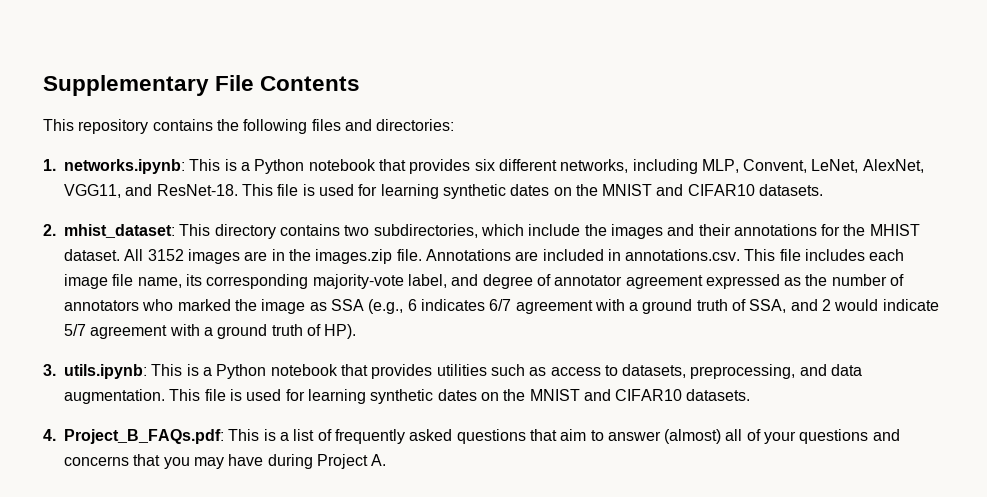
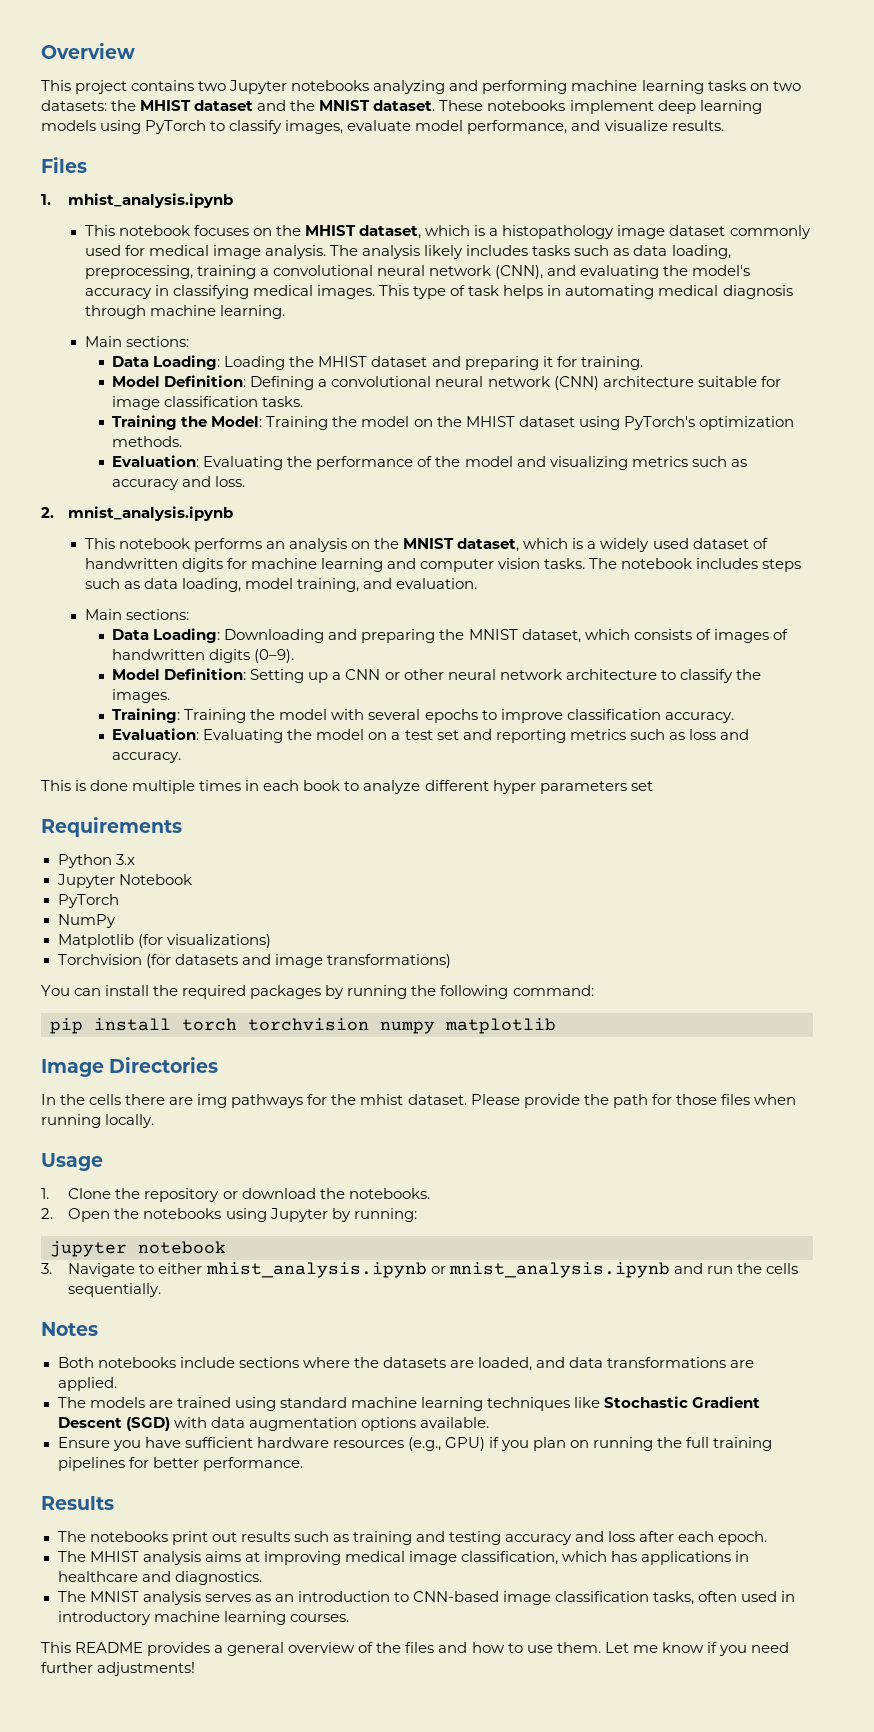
- Supplementary File Contents
- This repository contains the following files and directories:
- 1. networks.ipynb: This is a Python notebook that provides six different networks, including MLP, Convent, LeNet, AlexNet, VGG11, and ResNet-18. This file is used for learning synthetic dates on the MNIST and CIFAR10 datasets.
- 2. mhist_dataset: This directory contains two subdirectories, which include the images and their annotations for the MHIST dataset. All 3152 images are in the images.zip file. Annotations are included in annotations.csv. This file includes each image file name, its corresponding majority-vote label, and degree of annotator agreement expressed as the number of annotators who marked the image as SSA (e.g., 6 indicates 6/7 agreement with a ground truth of SSA, and 2 would indicate 5/7 agreement with a ground truth of HP).
- 3. utils.ipynb: This is a Python notebook that provides utilities such as access to datasets, preprocessing, and data augmentation. This file is used for learning synthetic dates on the MNIST and CIFAR10 datasets.
- 4. Project_B_FAQs.pdf: This is a list of frequently asked questions that aim to answer (almost) all of your questions and concerns that you may have during Project A.
+ Overview
+ This project contains two Jupyter notebooks analyzing and performing machine learning tasks on two datasets: the MHIST dataset and the MNIST dataset. These notebooks implement deep learning models using PyTorch to classify images, evaluate model performance, and visualize results.
+ Files
+ 1. mhist_analysis.ipynb
+ This notebook focuses on the MHIST dataset, which is a histopathology image dataset commonly used for medical image analysis. The analysis likely includes tasks such as data loading, preprocessing, training a convolutional neural network (CNN), and evaluating the model's accuracy in classifying medical images. This type of task helps in automating medical diagnosis through machine learning.
+ Main sections:
+ Data Loading: Loading the MHIST dataset and preparing it for training.
+ Model Definition: Defining a convolutional neural network (CNN) architecture suitable for image classification tasks.
+ Training the Model: Training the model on the MHIST dataset using PyTorch's optimization methods.
+ Evaluation: Evaluating the performance of the model and visualizing metrics such as accuracy and loss.
+ 2. mnist_analysis.ipynb
+ This notebook performs an analysis on the MNIST dataset, which is a widely used dataset of handwritten digits for machine learning and computer vision tasks. The notebook includes steps such as data loading, model training, and evaluation.
+ Main sections:
+ Data Loading: Downloading and preparing the MNIST dataset, which consists of images of handwritten digits (0–9).
+ Model Definition: Setting up a CNN or other neural network architecture to classify the images.
+ Training: Training the model with several epochs to improve classification accuracy.
+ Evaluation: Evaluating the model on a test set and reporting metrics such as loss and accuracy.
+ This is done multiple times in each book to analyze different hyper parameters set
+ Requirements
+ Python 3.x
+ Jupyter Notebook
+ PyTorch
+ NumPy
+ Matplotlib (for visualizations)
+ Torchvision (for datasets and image transformations)
+ You can install the required packages by running the following command:
+ pip install torch torchvision numpy matplotlib
+ Image Directories
+ In the cells there are img pathways for the mhist dataset. Please provide the path for those files when running locally.
+ Usage
+ 1. Clone the repository or download the notebooks.
+ 2. Open the notebooks using Jupyter by running:
+ jupyter notebook
+ 3. Navigate to either mhist_analysis.ipynb or mnist_analysis.ipynb and run the cells sequentially.
+ Notes
+ Both notebooks include sections where the datasets are loaded, and data transformations are applied.
+ The models are trained using standard machine learning techniques like Stochastic Gradient Descent (SGD) with data augmentation options available.
+ Ensure you have sufficient hardware resources (e.g., GPU) if you plan on running the full training pipelines for better performance.
+ Results
+ The notebooks print out results such as training and testing accuracy and loss after each epoch.
+ The MHIST analysis aims at improving medical image classification, which has applications in healthcare and diagnostics.
+ The MNIST analysis serves as an introduction to CNN-based image classification tasks, often used in introductory machine learning courses.
+ This README provides a general overview of the files and how to use them. Let me know if you need further adjustments!

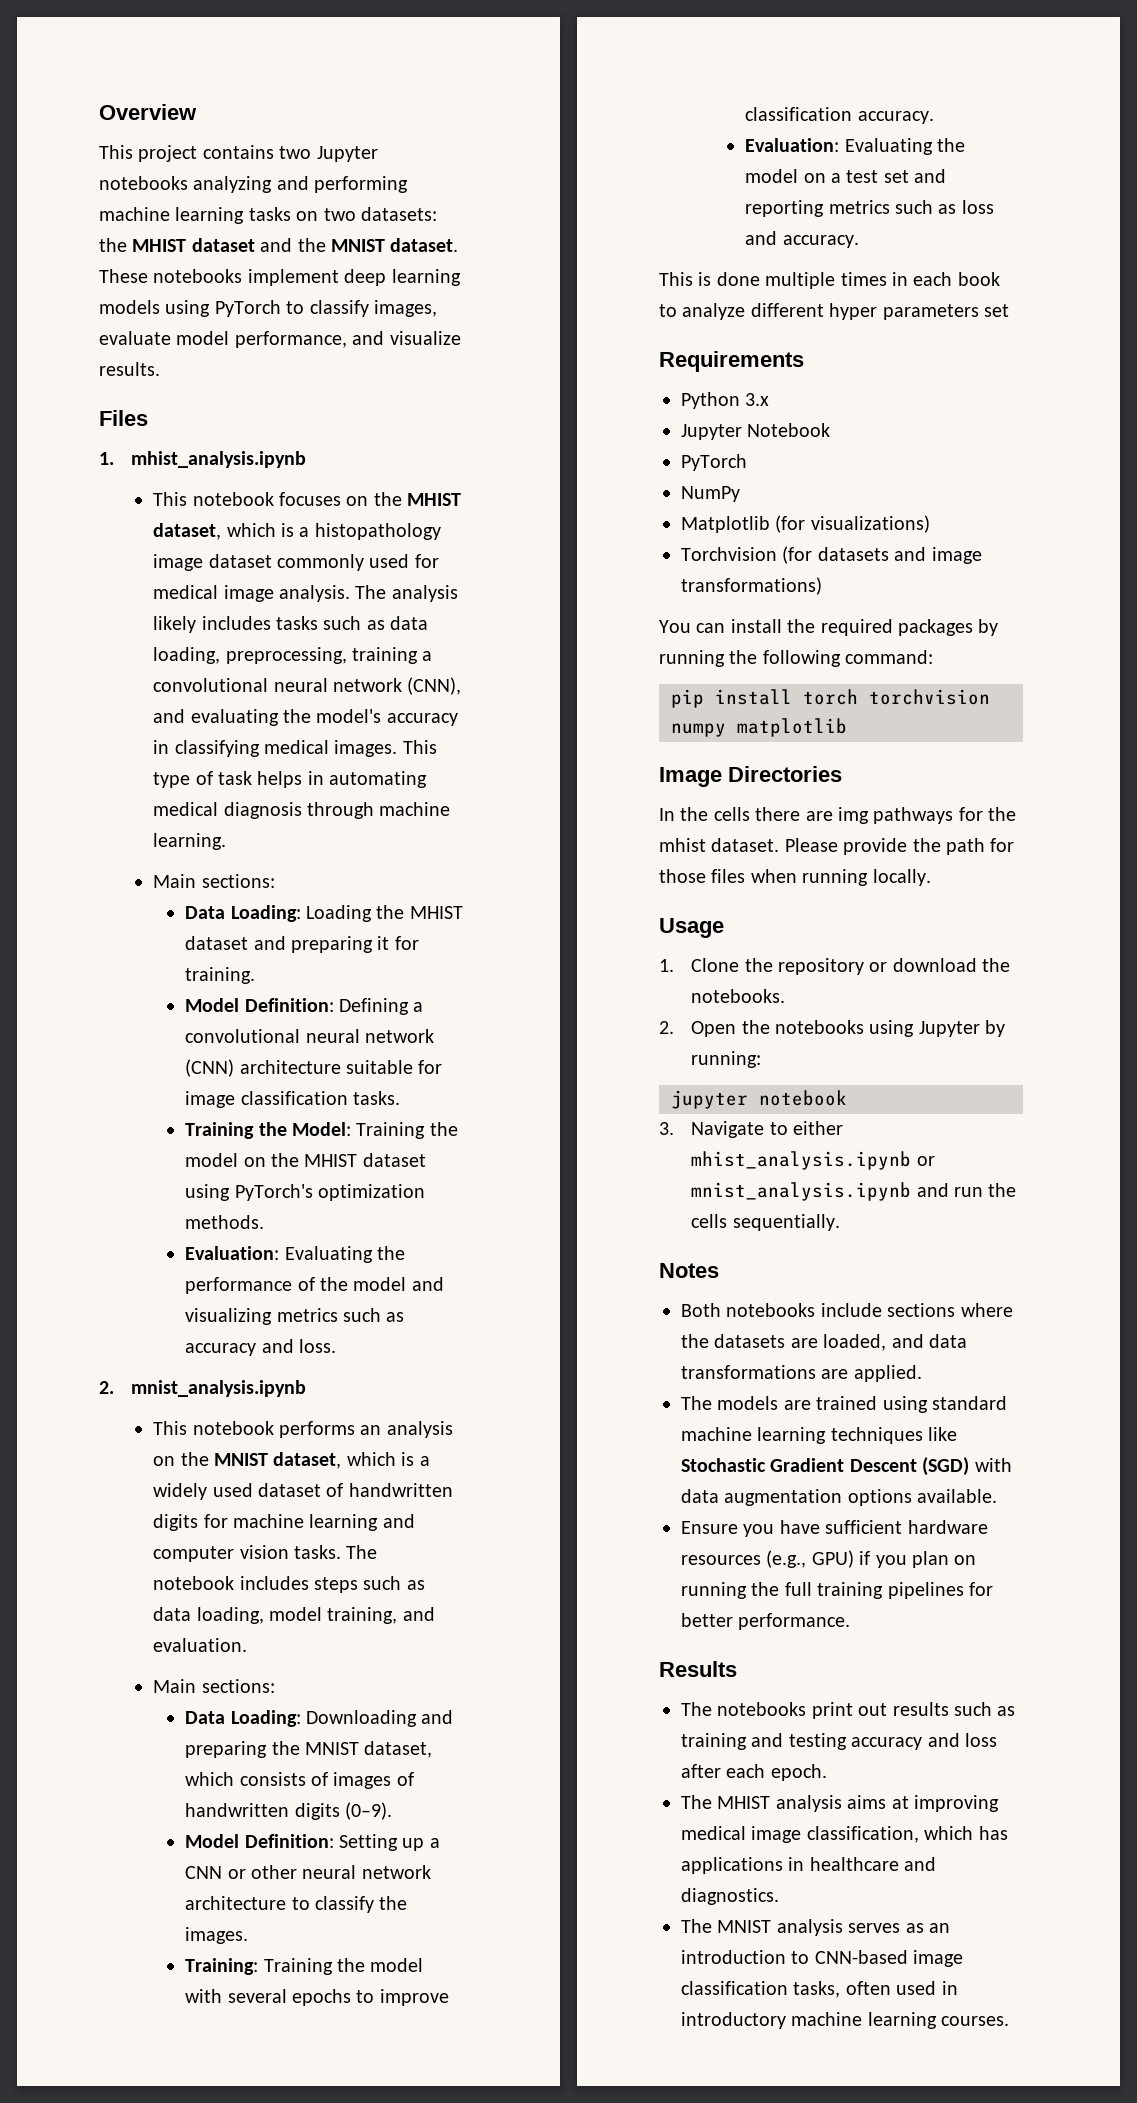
- This README provides a general overview of the files and how to use them. Let me know if you need further adjustments!

